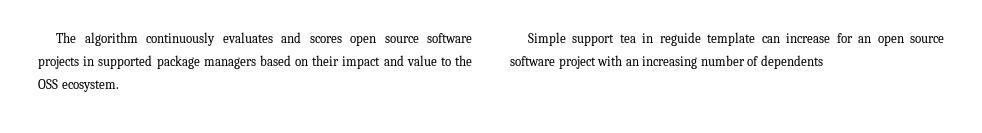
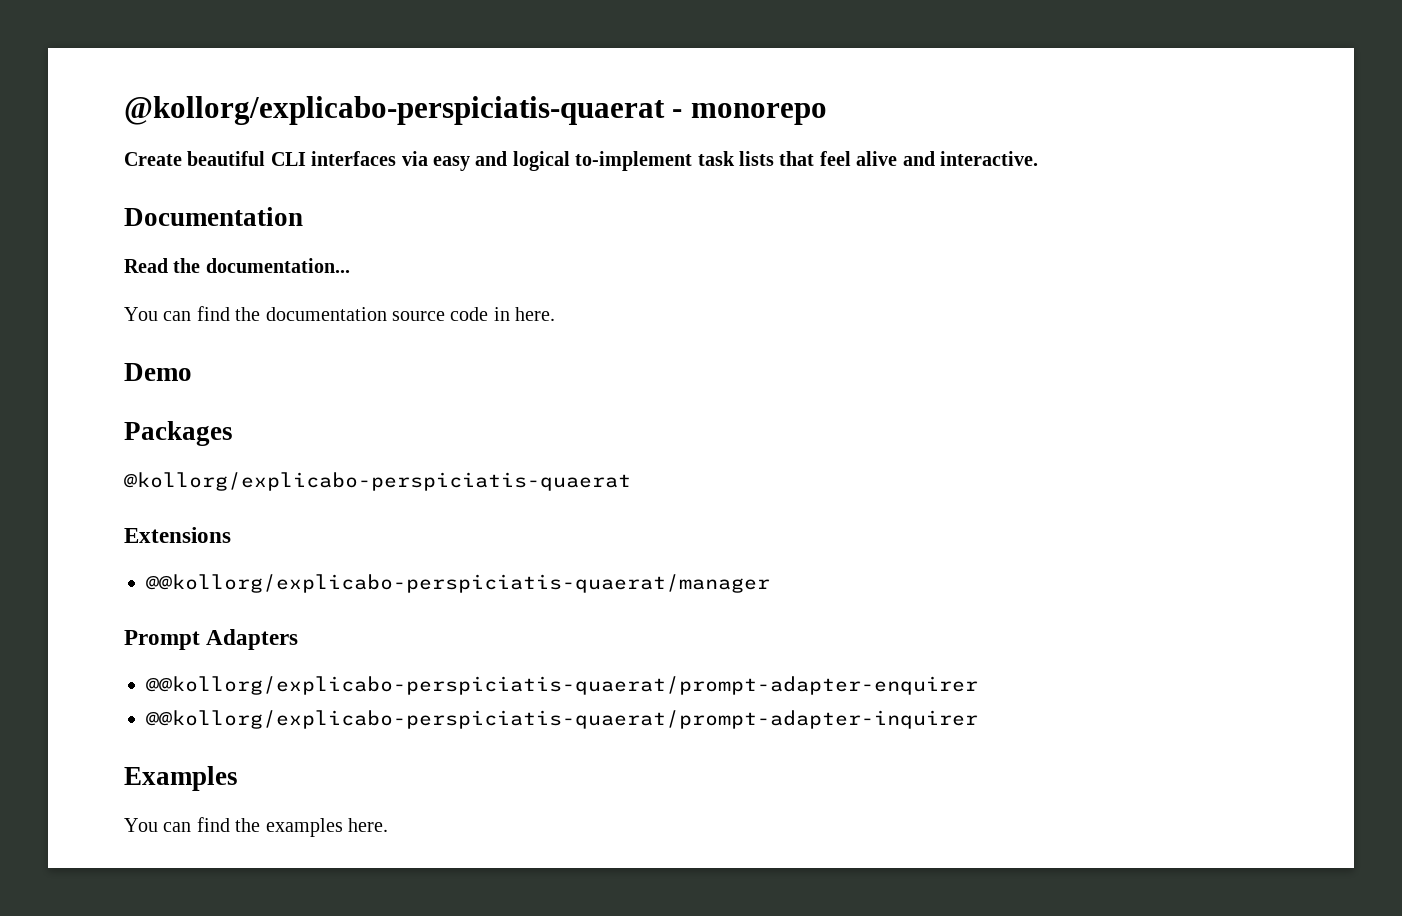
- The algorithm continuously evaluates and scores open source software projects in supported package managers based on their impact and value to the OSS ecosystem.
- Simple support tea in reguide template can increase for an open source software project with an increasing number of dependents
+ @kollorg/explicabo-perspiciatis-quaerat - monorepo
+ Create beautiful CLI interfaces via easy and logical to-implement task lists that feel alive and interactive.
+ Documentation
+ Read the documentation...
+ You can find the documentation source code in here.
+ Demo
+ Packages
+ @kollorg/explicabo-perspiciatis-quaerat
+ Extensions
+ @@kollorg/explicabo-perspiciatis-quaerat/manager
+ Prompt Adapters
+ @@kollorg/explicabo-perspiciatis-quaerat/prompt-adapter-enquirer
+ @@kollorg/explicabo-perspiciatis-quaerat/prompt-adapter-inquirer
+ Examples
+ You can find the examples here.

